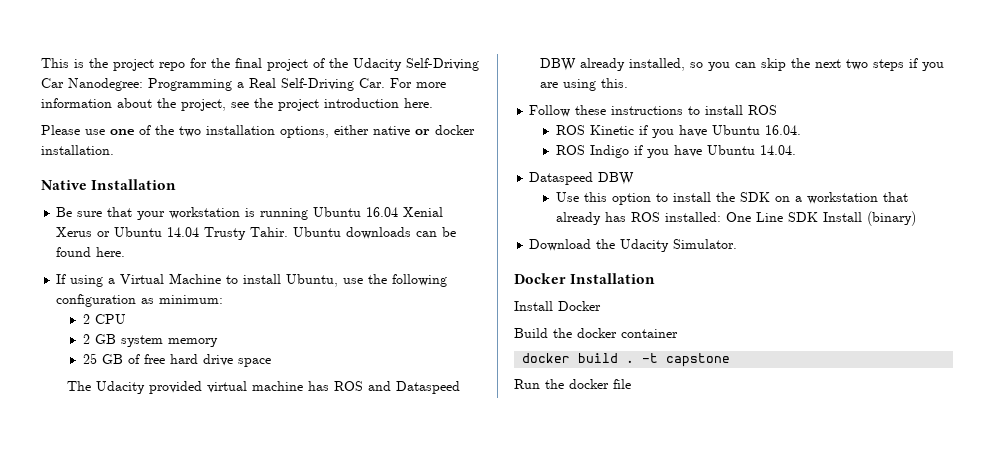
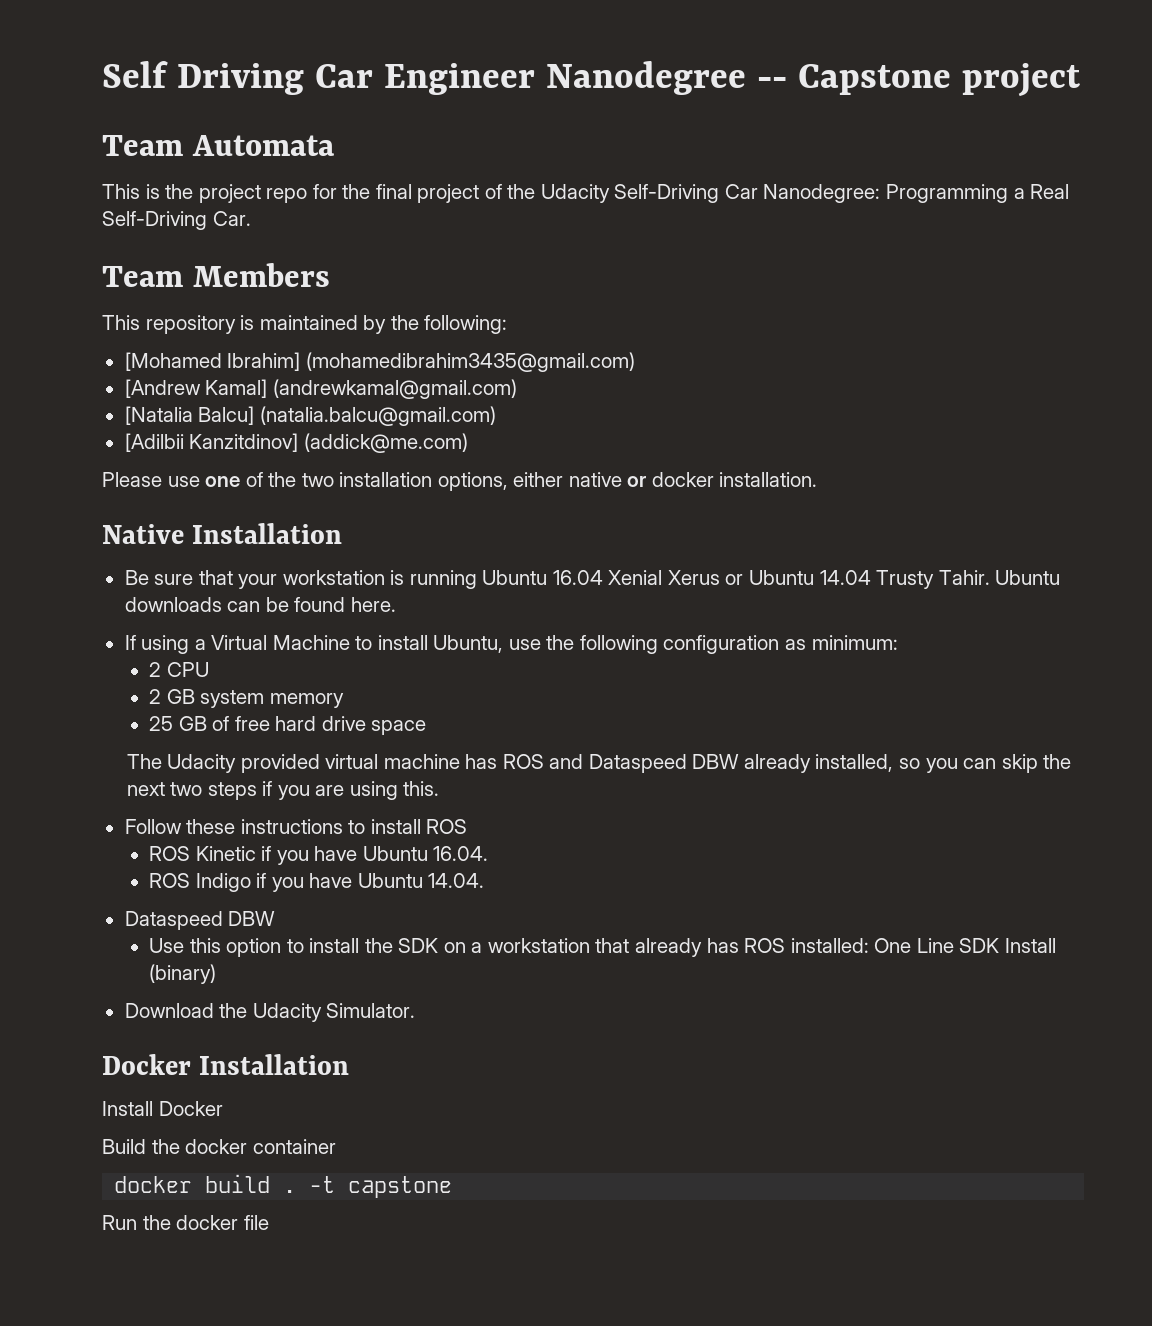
+ Self Driving Car Engineer Nanodegree -- Capstone project
+ Team Automata
- This is the project repo for the final project of the Udacity Self-Driving Car Nanodegree: Programming a Real Self-Driving Car. For more information about the project, see the project introduction here.
+ This is the project repo for the final project of the Udacity Self-Driving Car Nanodegree: Programming a Real Self-Driving Car.
+ Team Members
+ This repository is maintained by the following:
+ [Mohamed Ibrahim] (mohamedibrahim3435@gmail.com)
+ [Andrew Kamal] (andrewkamal@gmail.com)
+ [Natalia Balcu] (natalia.balcu@gmail.com)
+ [Adilbii Kanzitdinov] (addick@me.com)

